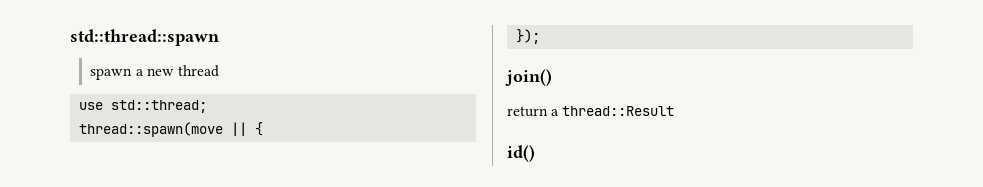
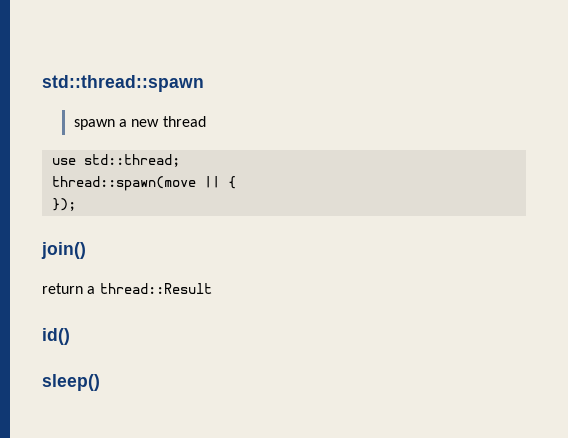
+ sleep()

